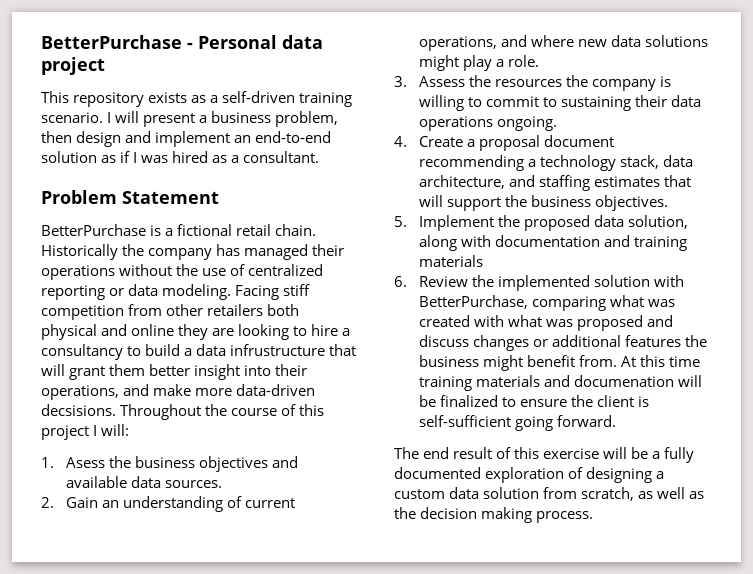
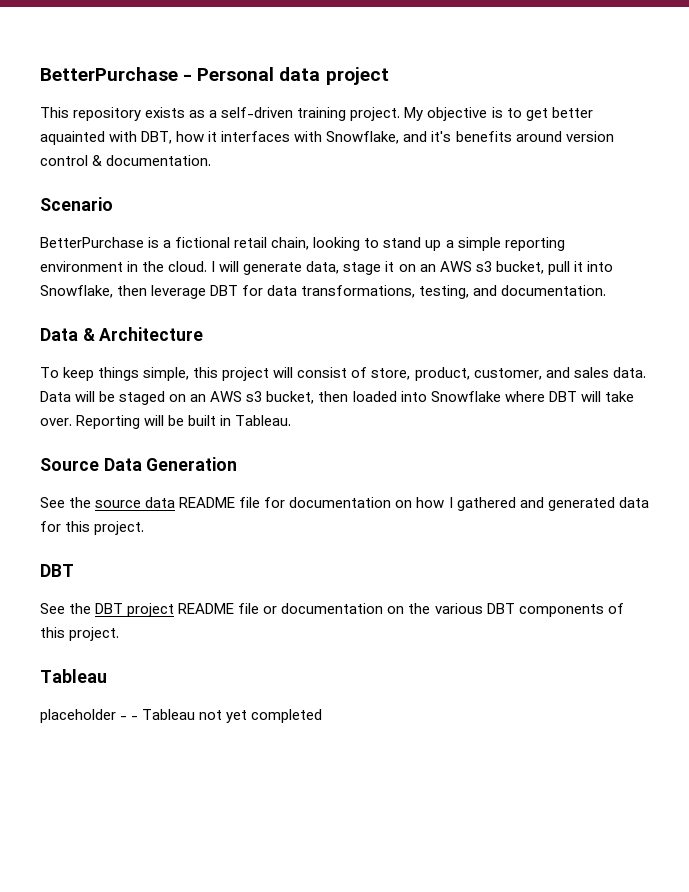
- This repository exists as a self-driven training scenario. I will present a business problem, then design and implement an end-to-end solution as if I was hired as a consultant.
- Problem Statement
+ This repository exists as a self-driven training project. My objective is to get better aquainted with DBT, how it interfaces with Snowflake, and it's benefits around version control & documentation.
+ Scenario
- BetterPurchase is a fictional retail chain. Historically the company has managed their operations without the use of centralized reporting or data modeling. Facing stiff competition from other retailers both physical and online they are looking to hire a consultancy to build a data infrustructure that will grant them better insight into their operations, and make more data-driven decsisions. Throughout the course of this project I will:
- 1. Asess the business objectives and available data sources.
- 2. Gain an understanding of current operations, and where new data solutions might play a role.
- 3. Assess the resources the company is willing to commit to sustaining their data operations ongoing.
- 4. Create a proposal document recommending a technology stack, data architecture, and staffing estimates that will support the business objectives.
- 5. Implement the proposed data solution, along with documentation and training materials
- 6. Review the implemented solution with BetterPurchase, comparing what was created with what was proposed and discuss changes or additional features the business might benefit from. At this time training materials and documenation will be finalized to ensure the client is self-sufficient going forward.
- The end result of this exercise will be a fully documented exploration of designing a custom data solution from scratch, as well as the decision making process.
+ BetterPurchase is a fictional retail chain, looking to stand up a simple reporting environment in the cloud. I will generate data, stage it on an AWS s3 bucket, pull it into Snowflake, then leverage DBT for data transformations, testing, and documentation.
+ Data & Architecture
+ To keep things simple, this project will consist of store, product, customer, and sales data. Data will be staged on an AWS s3 bucket, then loaded into Snowflake where DBT will take over. Reporting will be built in Tableau.
+ Source Data Generation
+ See the source data README file for documentation on how I gathered and generated data for this project.
+ DBT
+ See the DBT project README file or documentation on the various DBT components of this project.
+ Tableau
+ placeholder - - Tableau not yet completed

